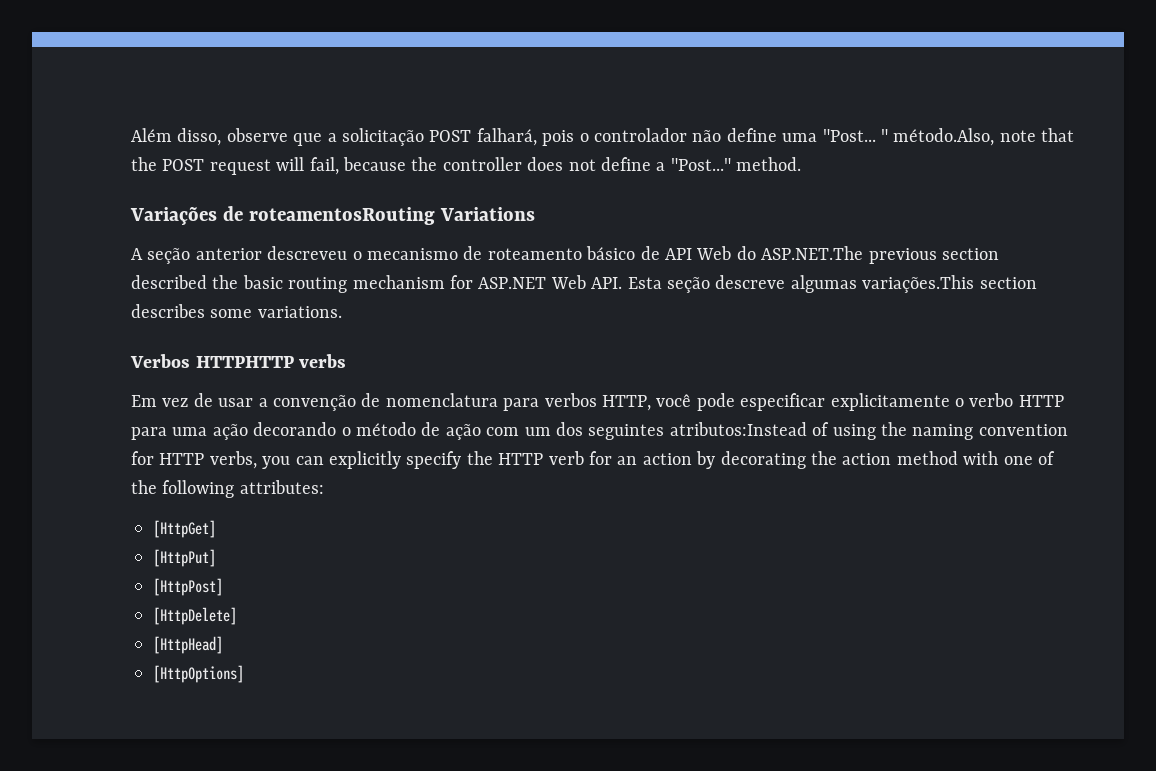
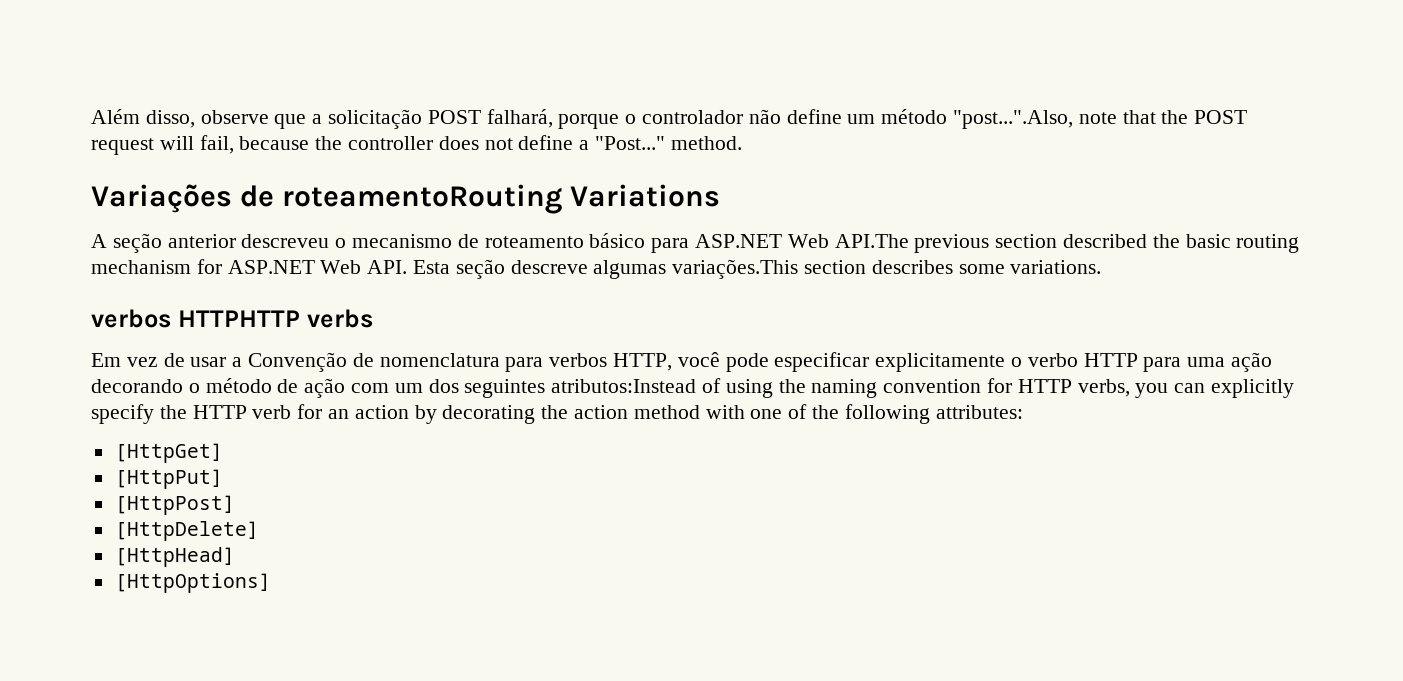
- Além disso, observe que a solicitação POST falhará, pois o controlador não define uma "Post... " método.Also, note that the POST request will fail, because the controller does not define a "Post..." method.
+ Além disso, observe que a solicitação POST falhará, porque o controlador não define um método "post...".Also, note that the POST request will fail, because the controller does not define a "Post..." method.
- Variações de roteamentosRouting Variations
+ Variações de roteamentoRouting Variations
- A seção anterior descreveu o mecanismo de roteamento básico de API Web do ASP.NET.The previous section described the basic routing mechanism for ASP.NET Web API. Esta seção descreve algumas variações.This section describes some variations.
+ A seção anterior descreveu o mecanismo de roteamento básico para ASP.NET Web API.The previous section described the basic routing mechanism for ASP.NET Web API. Esta seção descreve algumas variações.This section describes some variations.
- Verbos HTTPHTTP verbs
+ verbos HTTPHTTP verbs
- Em vez de usar a convenção de nomenclatura para verbos HTTP, você pode especificar explicitamente o verbo HTTP para uma ação decorando o método de ação com um dos seguintes atributos:Instead of using the naming convention for HTTP verbs, you can explicitly specify the HTTP verb for an action by decorating the action method with one of the following attributes:
+ Em vez de usar a Convenção de nomenclatura para verbos HTTP, você pode especificar explicitamente o verbo HTTP para uma ação decorando o método de ação com um dos seguintes atributos:Instead of using the naming convention for HTTP verbs, you can explicitly specify the HTTP verb for an action by decorating the action method with one of the following attributes:

